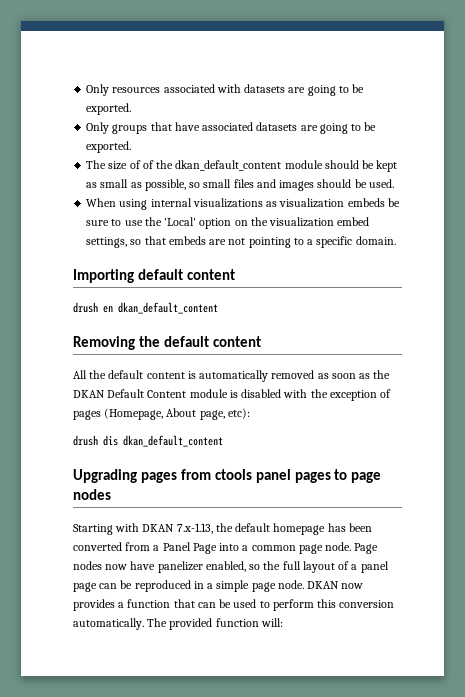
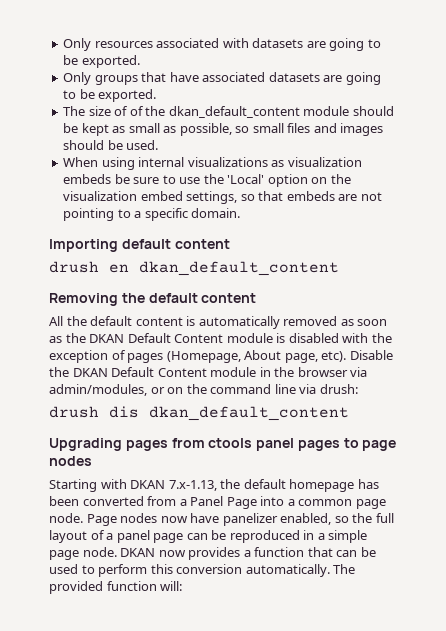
- All the default content is automatically removed as soon as the DKAN Default Content module is disabled with the exception of pages (Homepage, About page, etc):
+ All the default content is automatically removed as soon as the DKAN Default Content module is disabled with the exception of pages (Homepage, About page, etc). Disable the DKAN Default Content module in the browser via admin/modules, or on the command line via drush:

